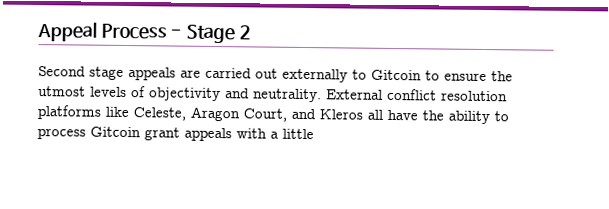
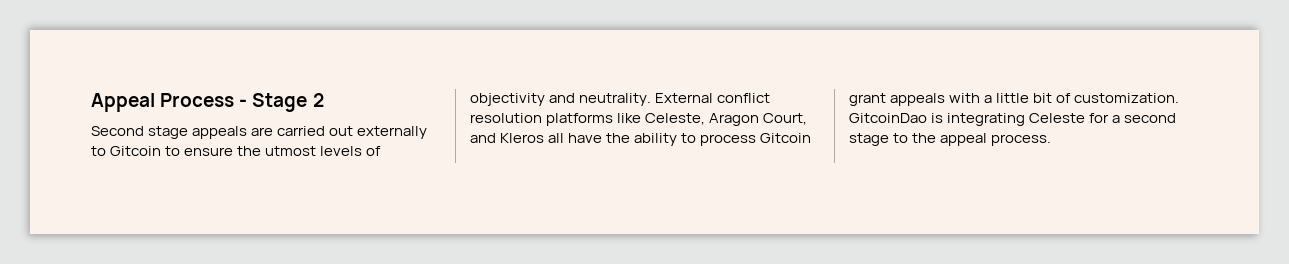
- External conflict resolution platforms like Celeste, Aragon Court, and Kleros all have the ability to process Gitcoin grant appeals with a little
+ External conflict resolution platforms like Celeste, Aragon Court, and Kleros all have the ability to process Gitcoin grant appeals with a little bit of customization. GitcoinDao is integrating Celeste for a second stage to the appeal process.

